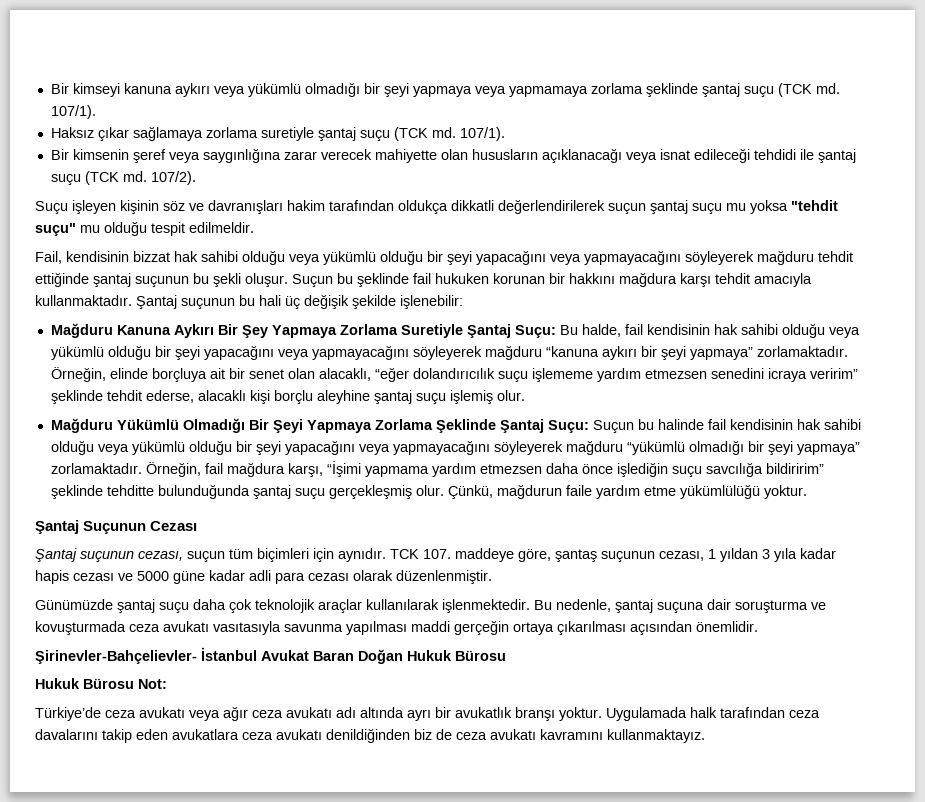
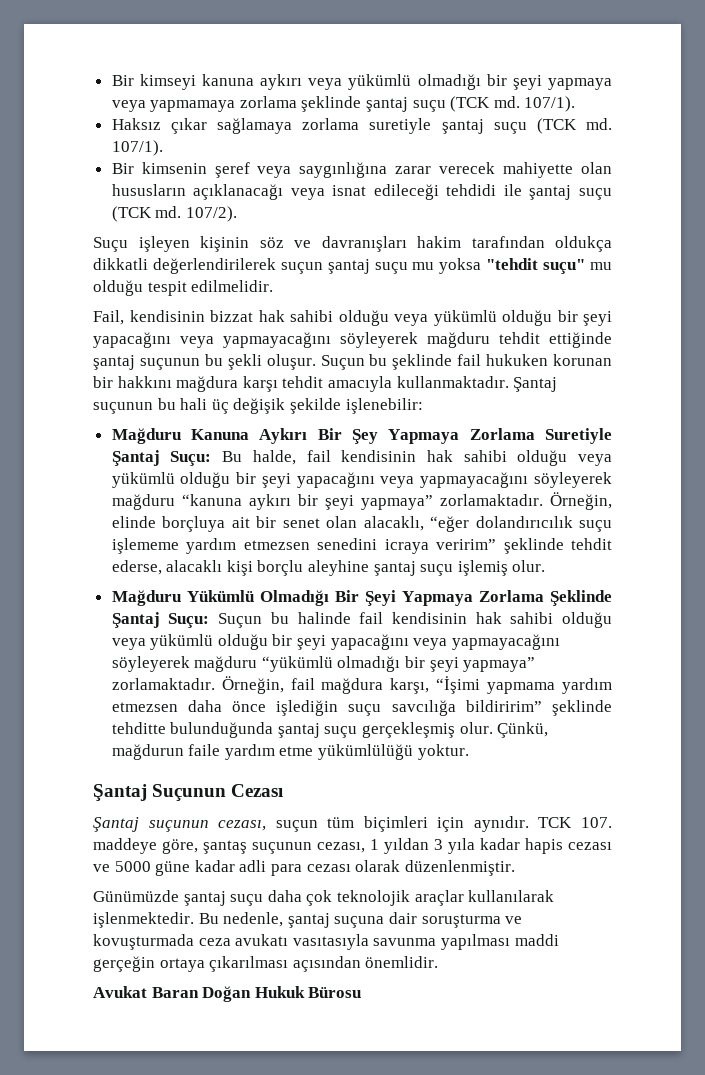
- Suçu işleyen kişinin söz ve davranışları hakim tarafından oldukça dikkatli değerlendirilerek suçun şantaj suçu mu yoksa "tehdit suçu" mu olduğu tespit edilmeldir.
+ Suçu işleyen kişinin söz ve davranışları hakim tarafından oldukça dikkatli değerlendirilerek suçun şantaj suçu mu yoksa "tehdit suçu" mu olduğu tespit edilmelidir.
- Şirinevler-Bahçelievler- İstanbul Avukat Baran Doğan Hukuk Bürosu
+ Avukat Baran Doğan Hukuk Bürosu
- Hukuk Bürosu Not:
- Türkiye’de ceza avukatı veya ağır ceza avukatı adı altında ayrı bir avukatlık branşı yoktur. Uygulamada halk tarafından ceza davalarını takip eden avukatlara ceza avukatı denildiğinden biz de ceza avukatı kavramını kullanmaktayız.

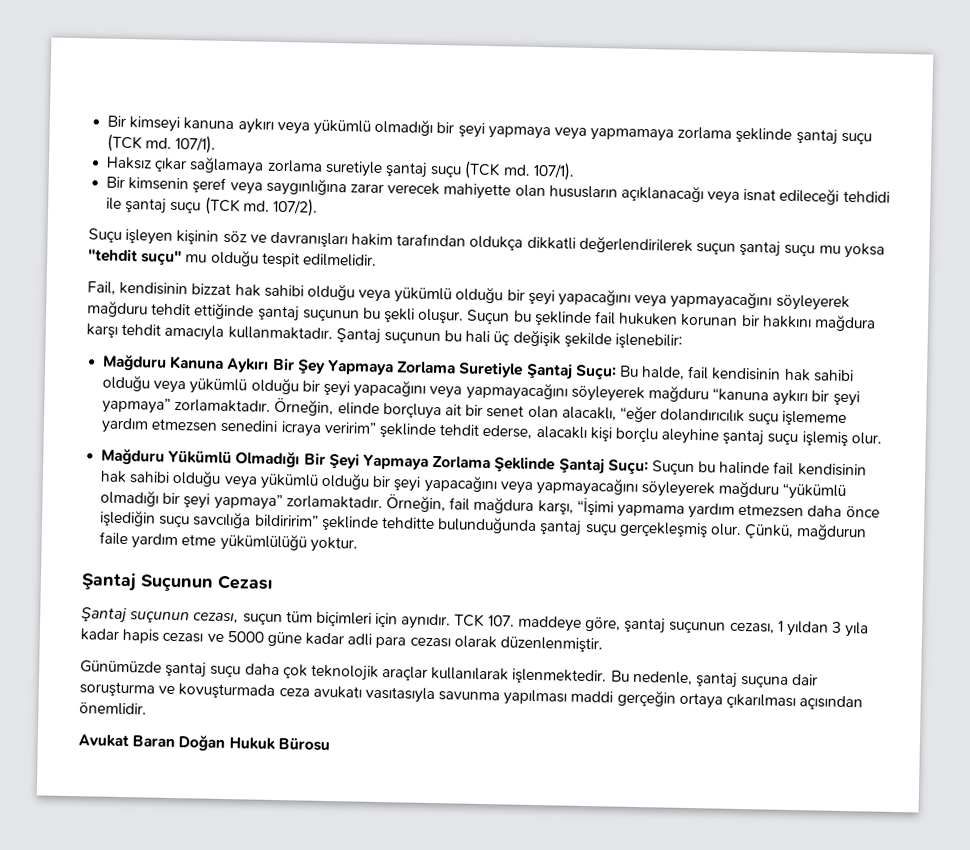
- TCK 107. maddeye göre, şantaş suçunun cezası, 1 yıldan 3 yıla kadar hapis cezası ve 5000 güne kadar adli para cezası olarak düzenlenmiştir.
+ TCK 107. maddeye göre, şantaj suçunun cezası, 1 yıldan 3 yıla kadar hapis cezası ve 5000 güne kadar adli para cezası olarak düzenlenmiştir.

